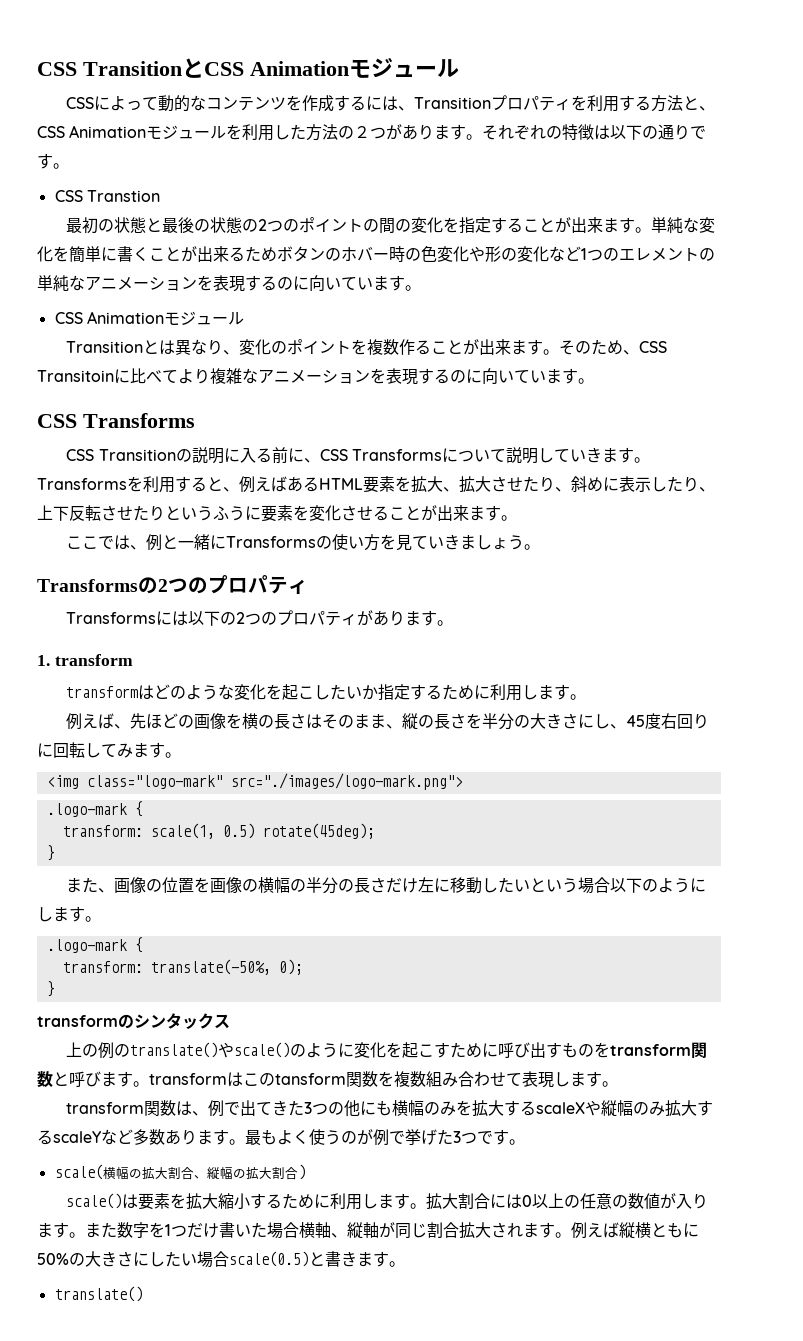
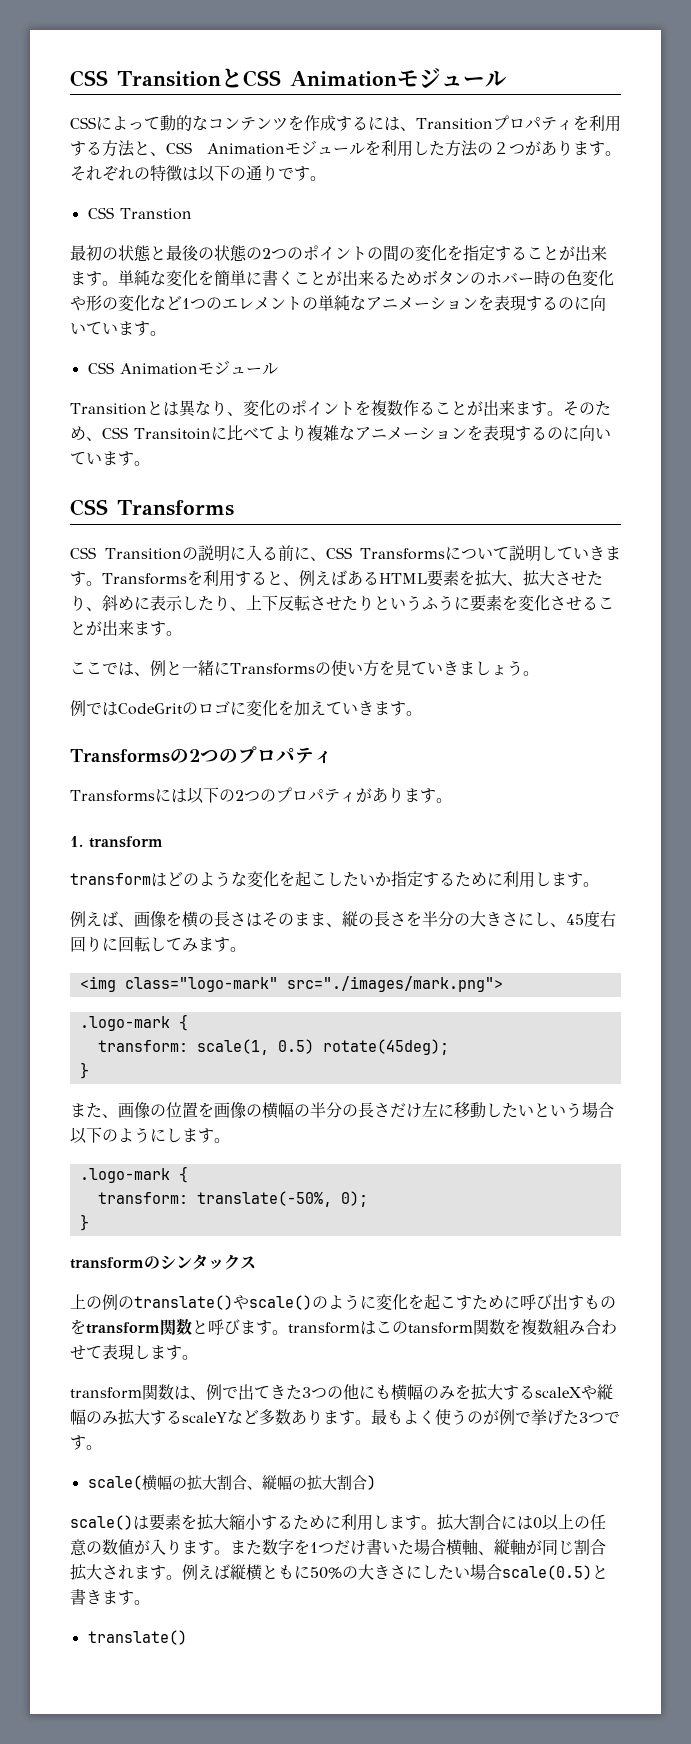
+ 例ではCodeGritのロゴに変化を加えていきます。
- 例えば、先ほどの画像を横の長さはそのまま、縦の長さを半分の大きさにし、45度右回りに回転してみます。
+ 例えば、画像を横の長さはそのまま、縦の長さを半分の大きさにし、45度右回りに回転してみます。
- <img class="logo-mark" src="./images/logo-mark.png">
+ <img class="logo-mark" src="./images/mark.png">

